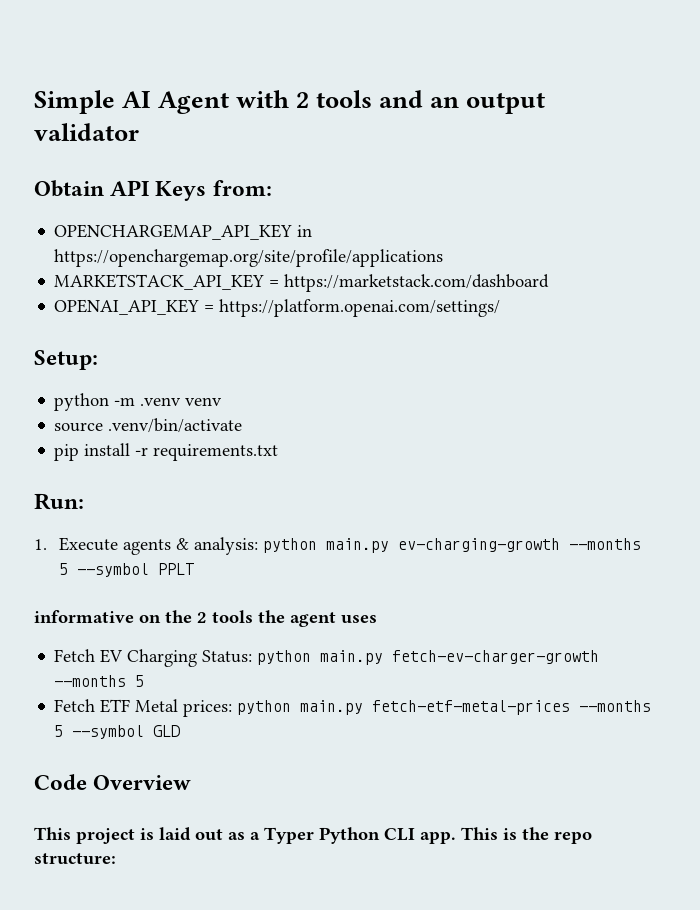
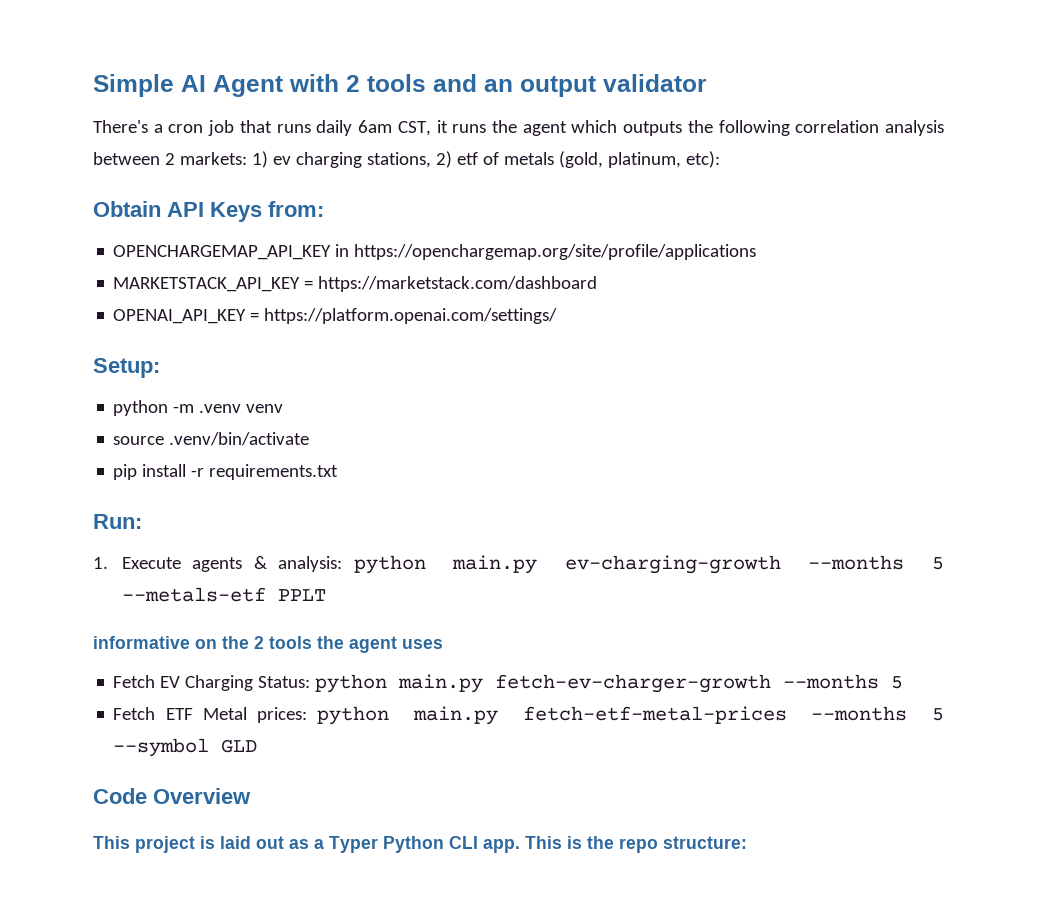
+ There's a cron job that runs daily 6am CST, it runs the agent which outputs the following correlation analysis between 2 markets: 1) ev charging stations, 2) etf of metals (gold, platinum, etc):
- 1. Execute agents & analysis: python main.py ev-charging-growth --months 5 --symbol PPLT
+ 1. Execute agents & analysis: python main.py ev-charging-growth --months 5 --metals-etf PPLT

